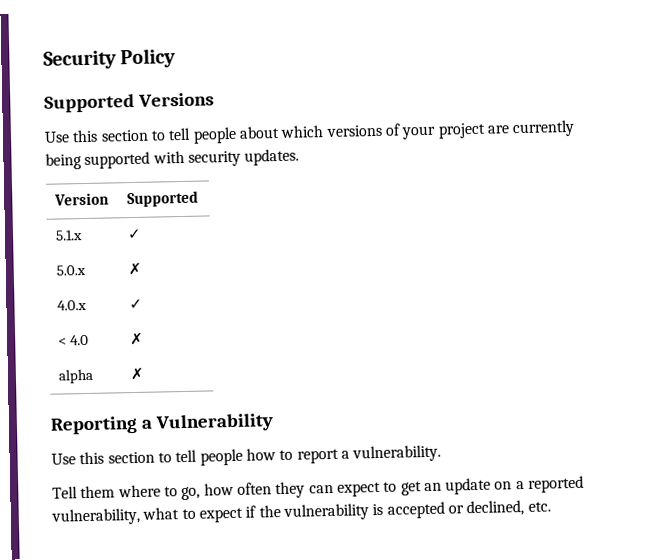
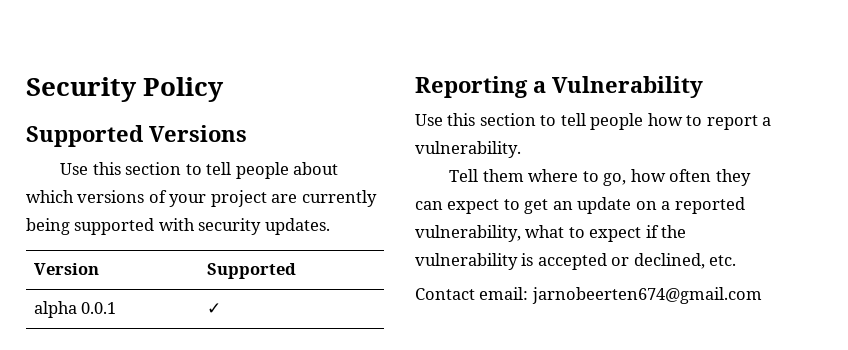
- 5.1.x | ✓
- 5.0.x | ✗
- 4.0.x | ✓
- < 4.0 | ✗
- alpha | ✗
+ alpha 0.0.1 | ✓
+ Contact email: jarnobeerten674@gmail.com

